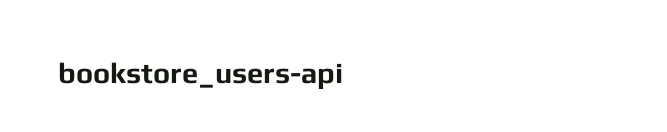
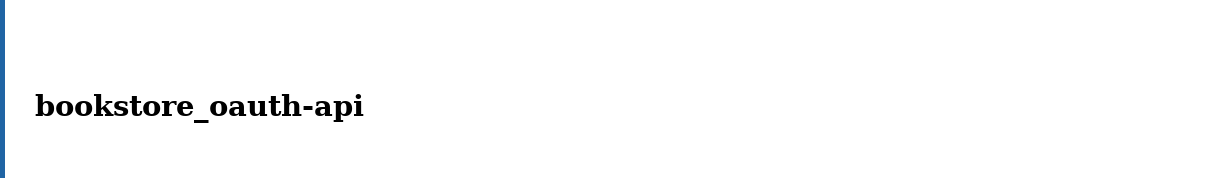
- bookstore_users-api
+ bookstore_oauth-api

